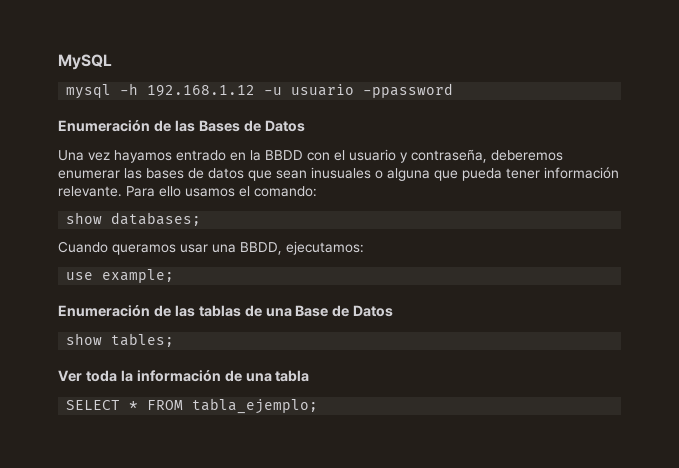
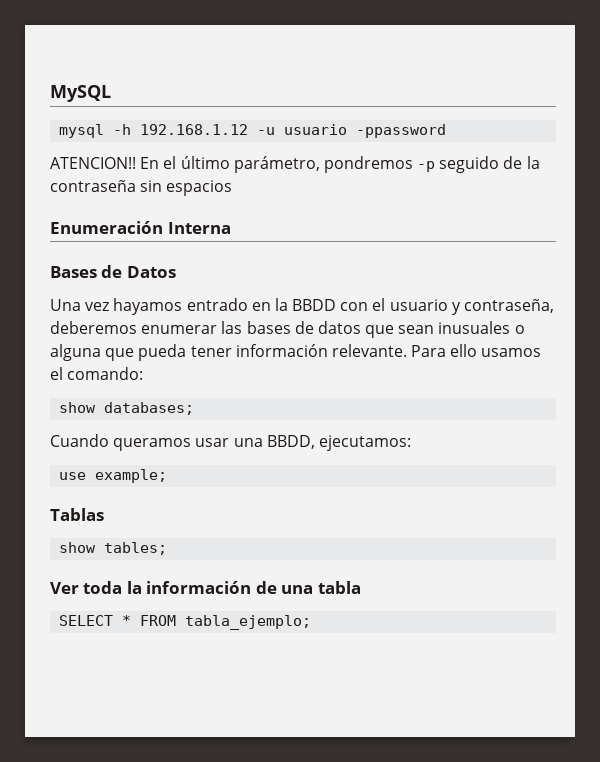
- Enumeración de las Bases de Datos
+ ATENCION!! En el último parámetro, pondremos -p seguido de la contraseña sin espacios
+ Enumeración Interna
+ Bases de Datos
- Enumeración de las tablas de una Base de Datos
+ Tablas

